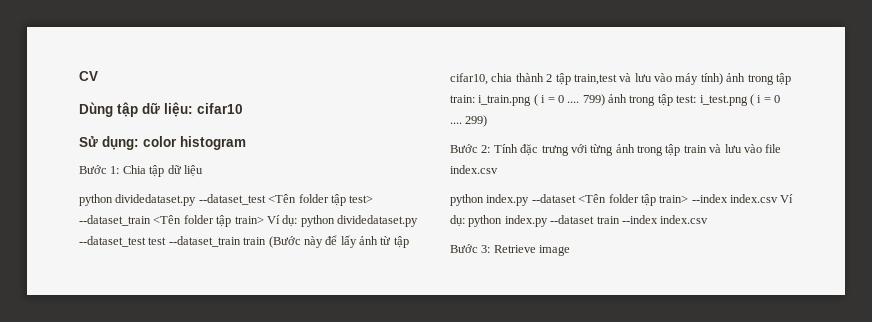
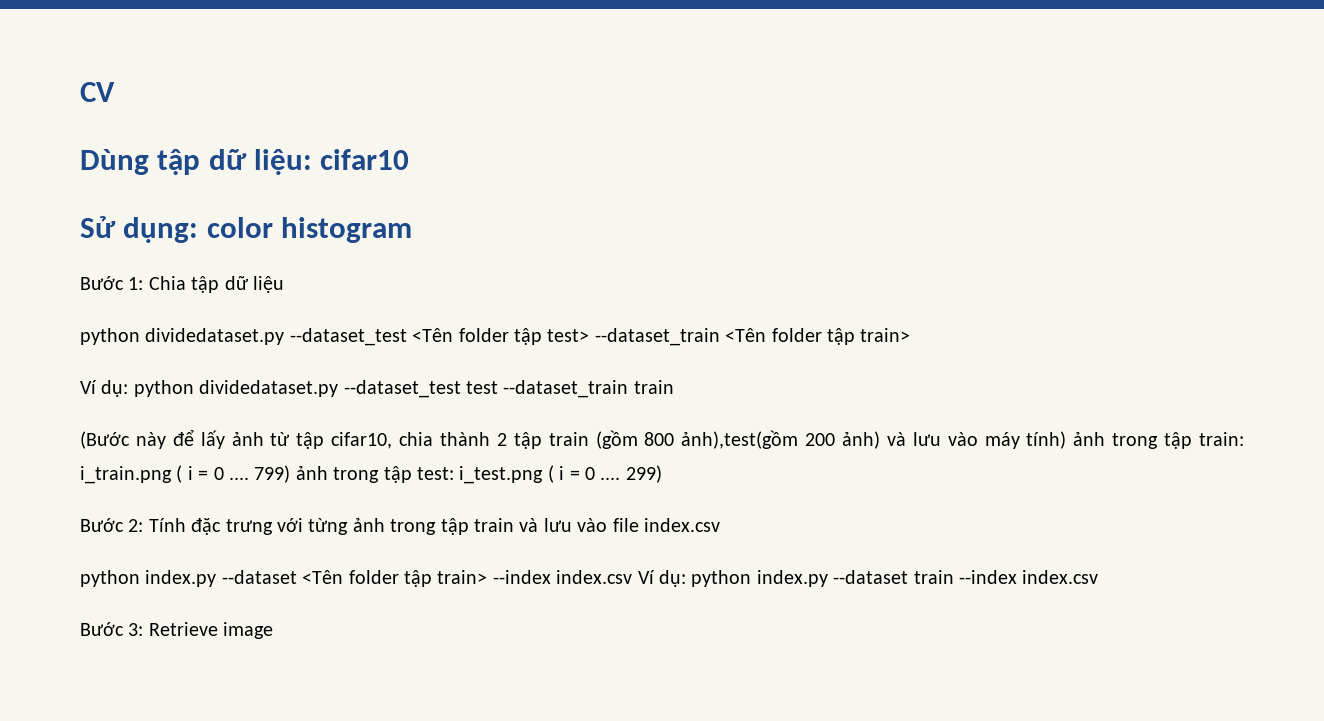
- python dividedataset.py --dataset_test <Tên folder tập test> --dataset_train <Tên folder tập train> Ví dụ: python dividedataset.py --dataset_test test --dataset_train train (Bước này để lấy ảnh từ tập cifar10, chia thành 2 tập train,test và lưu vào máy tính) ảnh trong tập train: i_train.png ( i = 0 ....
+ python dividedataset.py --dataset_test <Tên folder tập test> --dataset_train <Tên folder tập train>
+ Ví dụ: python dividedataset.py --dataset_test test --dataset_train train
+ (Bước này để lấy ảnh từ tập cifar10, chia thành 2 tập train (gồm 800 ảnh),test(gồm 200 ảnh) và lưu vào máy tính) ảnh trong tập train: i_train.png ( i = 0 ....

